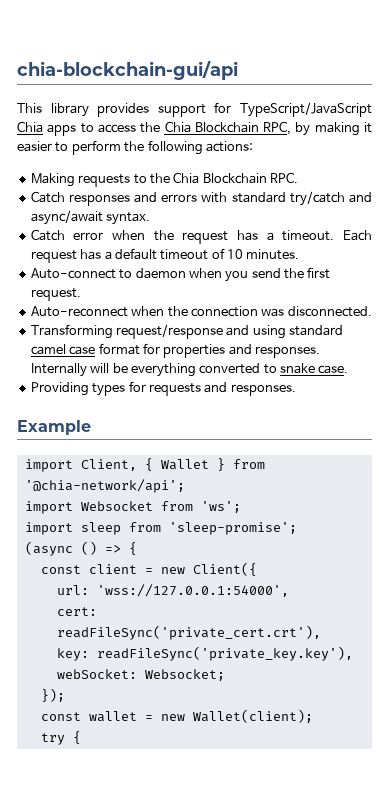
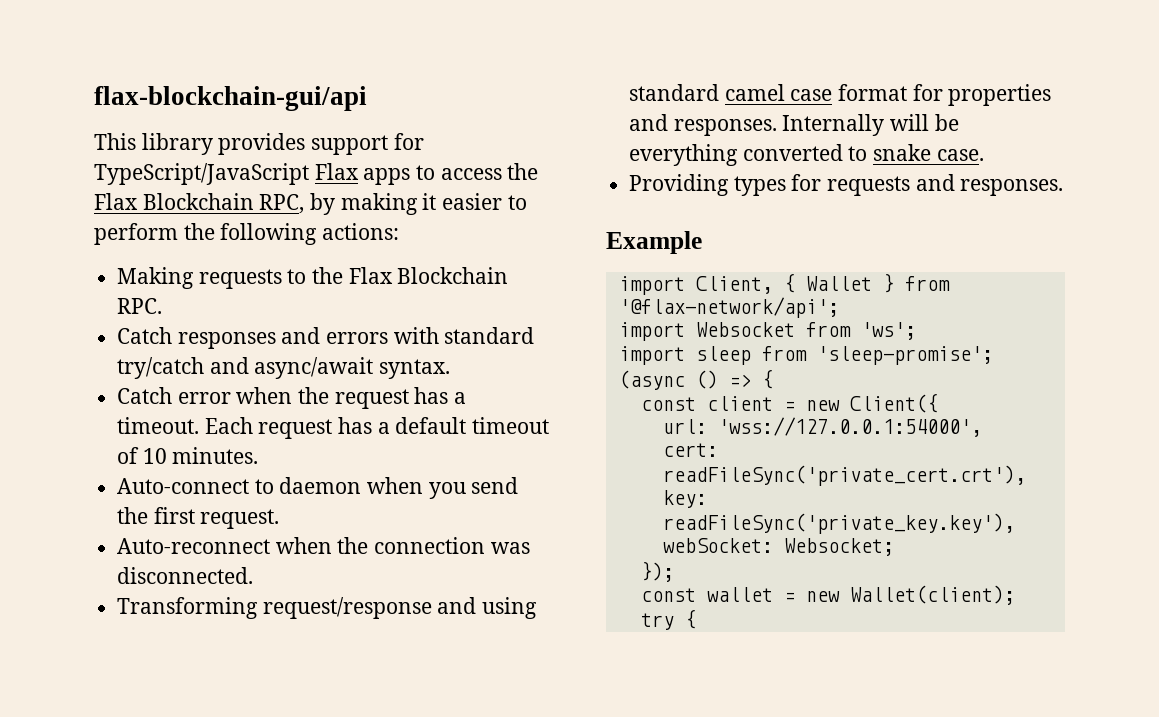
- chia-blockchain-gui/api
+ flax-blockchain-gui/api
- This library provides support for TypeScript/JavaScript Chia apps to access the Chia Blockchain RPC, by making it easier to perform the following actions:
+ This library provides support for TypeScript/JavaScript Flax apps to access the Flax Blockchain RPC, by making it easier to perform the following actions:
- Making requests to the Chia Blockchain RPC.
+ Making requests to the Flax Blockchain RPC.
- import Client, { Wallet } from '@chia-network/api';
+ import Client, { Wallet } from '@flax-network/api';

